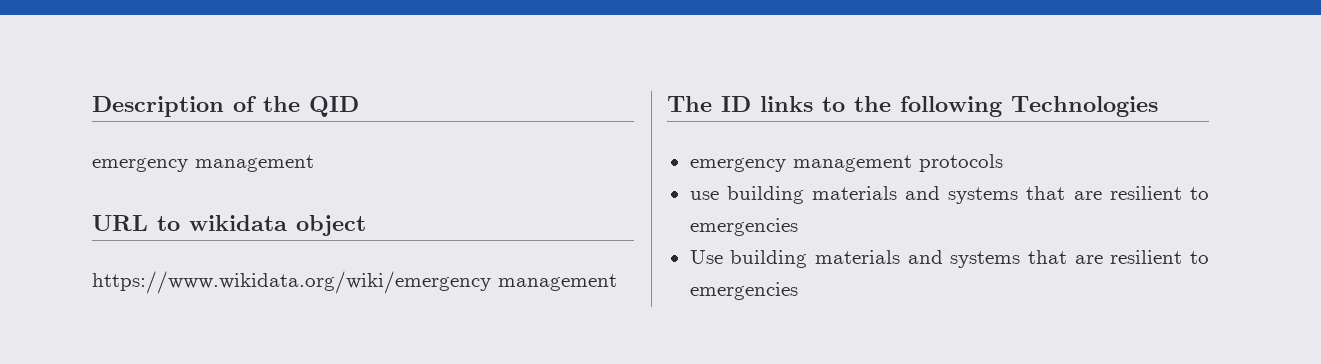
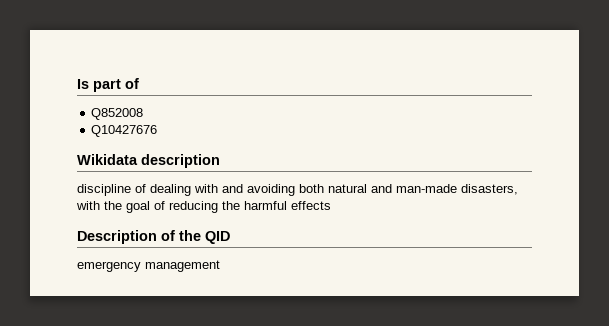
+ Is part of
+ Q852008
+ Q10427676
+ Wikidata description
+ discipline of dealing with and avoiding both natural and man-made disasters, with the goal of reducing the harmful effects
- URL to wikidata object
- https://www.wikidata.org/wiki/emergency management
- The ID links to the following Technologies
- emergency management protocols
- use building materials and systems that are resilient to emergencies
- Use building materials and systems that are resilient to emergencies

